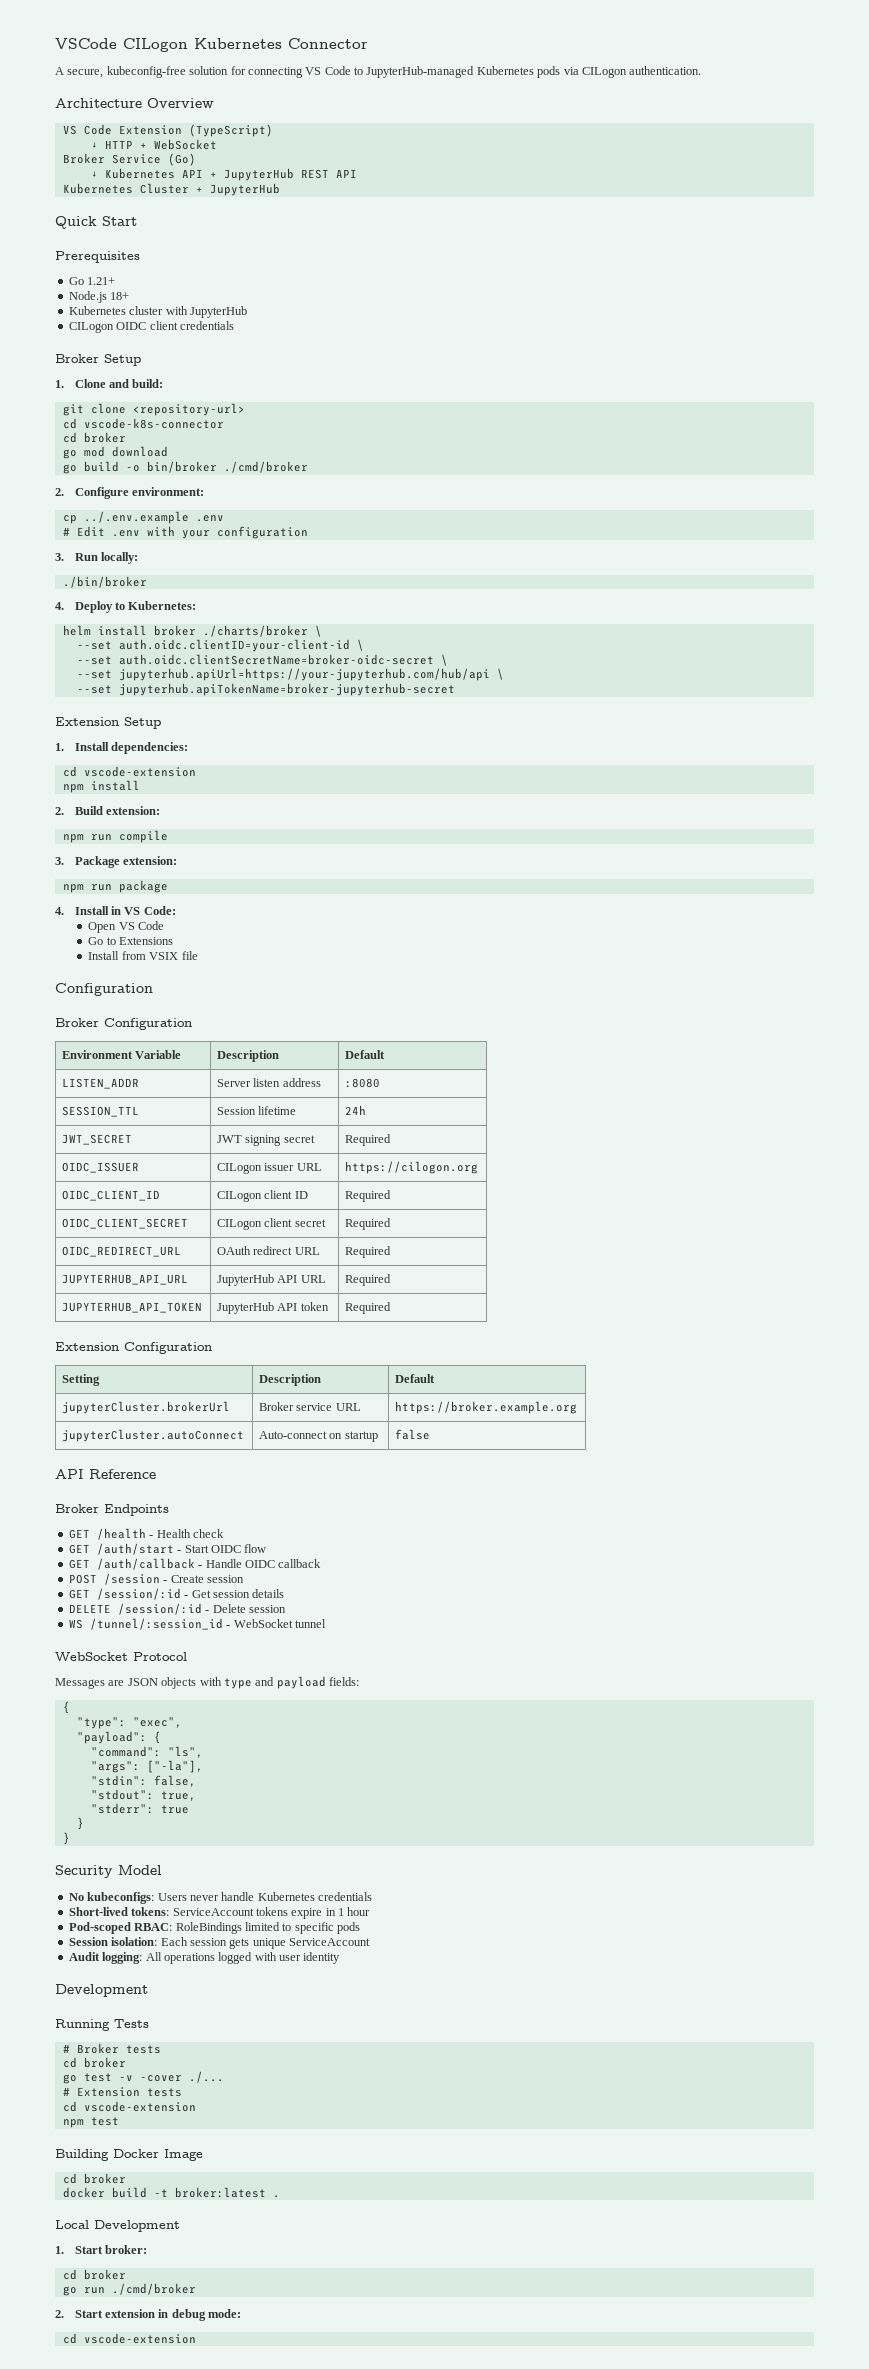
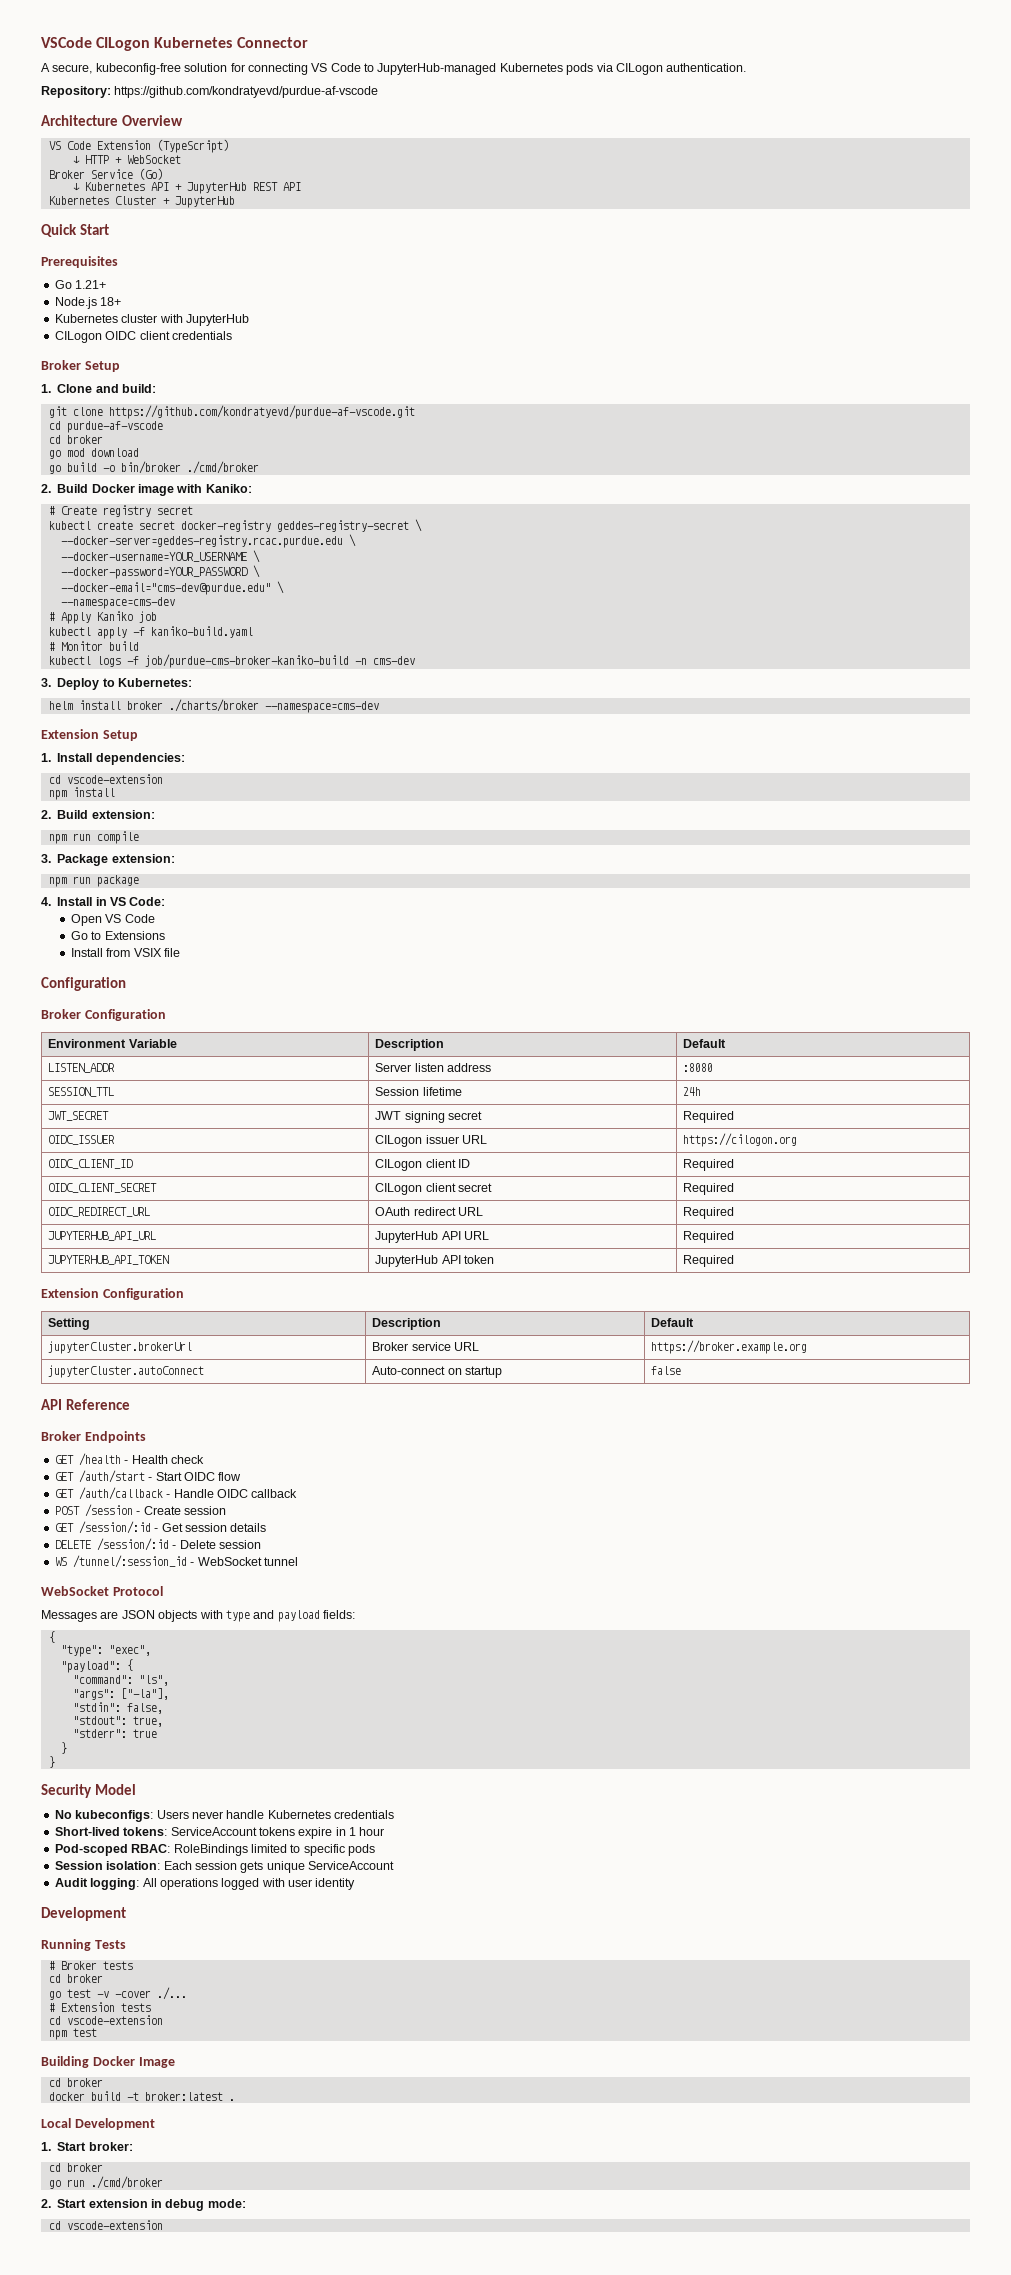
+ Repository: https://github.com/kondratyevd/purdue-af-vscode
- git clone <repository-url>
- cd vscode-k8s-connector
+ git clone https://github.com/kondratyevd/purdue-af-vscode.git
+ cd purdue-af-vscode
- 2. Configure environment:
- cp ../.env.example .env
- # Edit .env with your configuration
- 3. Run locally:
- ./bin/broker
- 4. Deploy to Kubernetes:
+ 2. Build Docker image with Kaniko:
+ # Create registry secret
+ kubectl create secret docker-registry geddes-registry-secret \
+ --docker-server=geddes-registry.rcac.purdue.edu \
+ --docker-username=YOUR_USERNAME \
+ --docker-password=YOUR_PASSWORD \
+ --docker-email="cms-dev@purdue.edu" \
+ --namespace=cms-dev
+ # Apply Kaniko job
+ kubectl apply -f kaniko-build.yaml
+ # Monitor build
+ kubectl logs -f job/purdue-cms-broker-kaniko-build -n cms-dev
+ 3. Deploy to Kubernetes:
- helm install broker ./charts/broker \
- --set auth.oidc.clientID=your-client-id \
- --set auth.oidc.clientSecretName=broker-oidc-secret \
- --set jupyterhub.apiUrl=https://your-jupyterhub.com/hub/api \
- --set jupyterhub.apiTokenName=broker-jupyterhub-secret
+ helm install broker ./charts/broker --namespace=cms-dev

